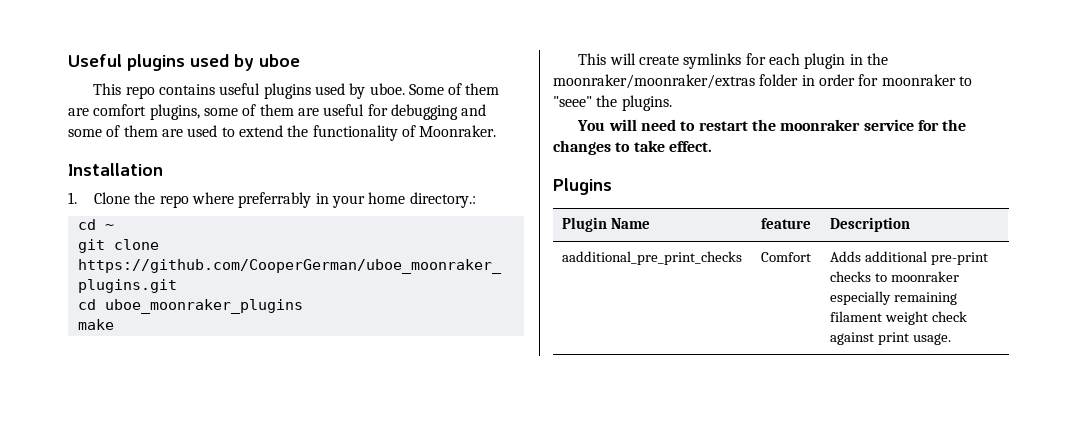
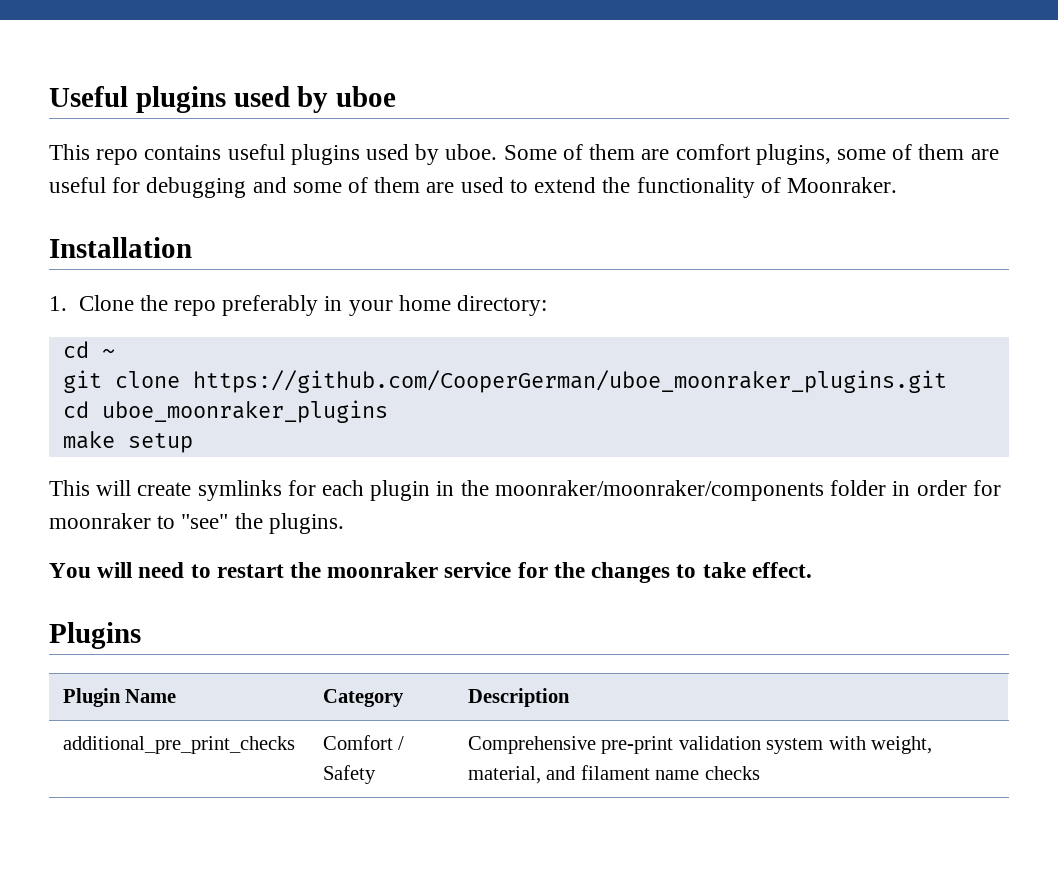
- 1. Clone the repo where preferrably in your home directory.:
+ 1. Clone the repo preferably in your home directory:
- make
+ make setup
- This will create symlinks for each plugin in the moonraker/moonraker/extras folder in order for moonraker to "seee" the plugins.
+ This will create symlinks for each plugin in the moonraker/moonraker/components folder in order for moonraker to "see" the plugins.
- Plugin Name | feature | Description
+ Plugin Name | Category | Description
- aadditional_pre_print_checks | Comfort | Adds additional pre-print checks to moonraker especially remaining filament weight check against print usage.
+ additional_pre_print_checks | Comfort / Safety | Comprehensive pre-print validation system with weight, material, and filament name checks

